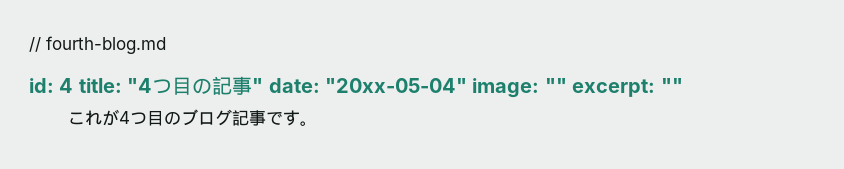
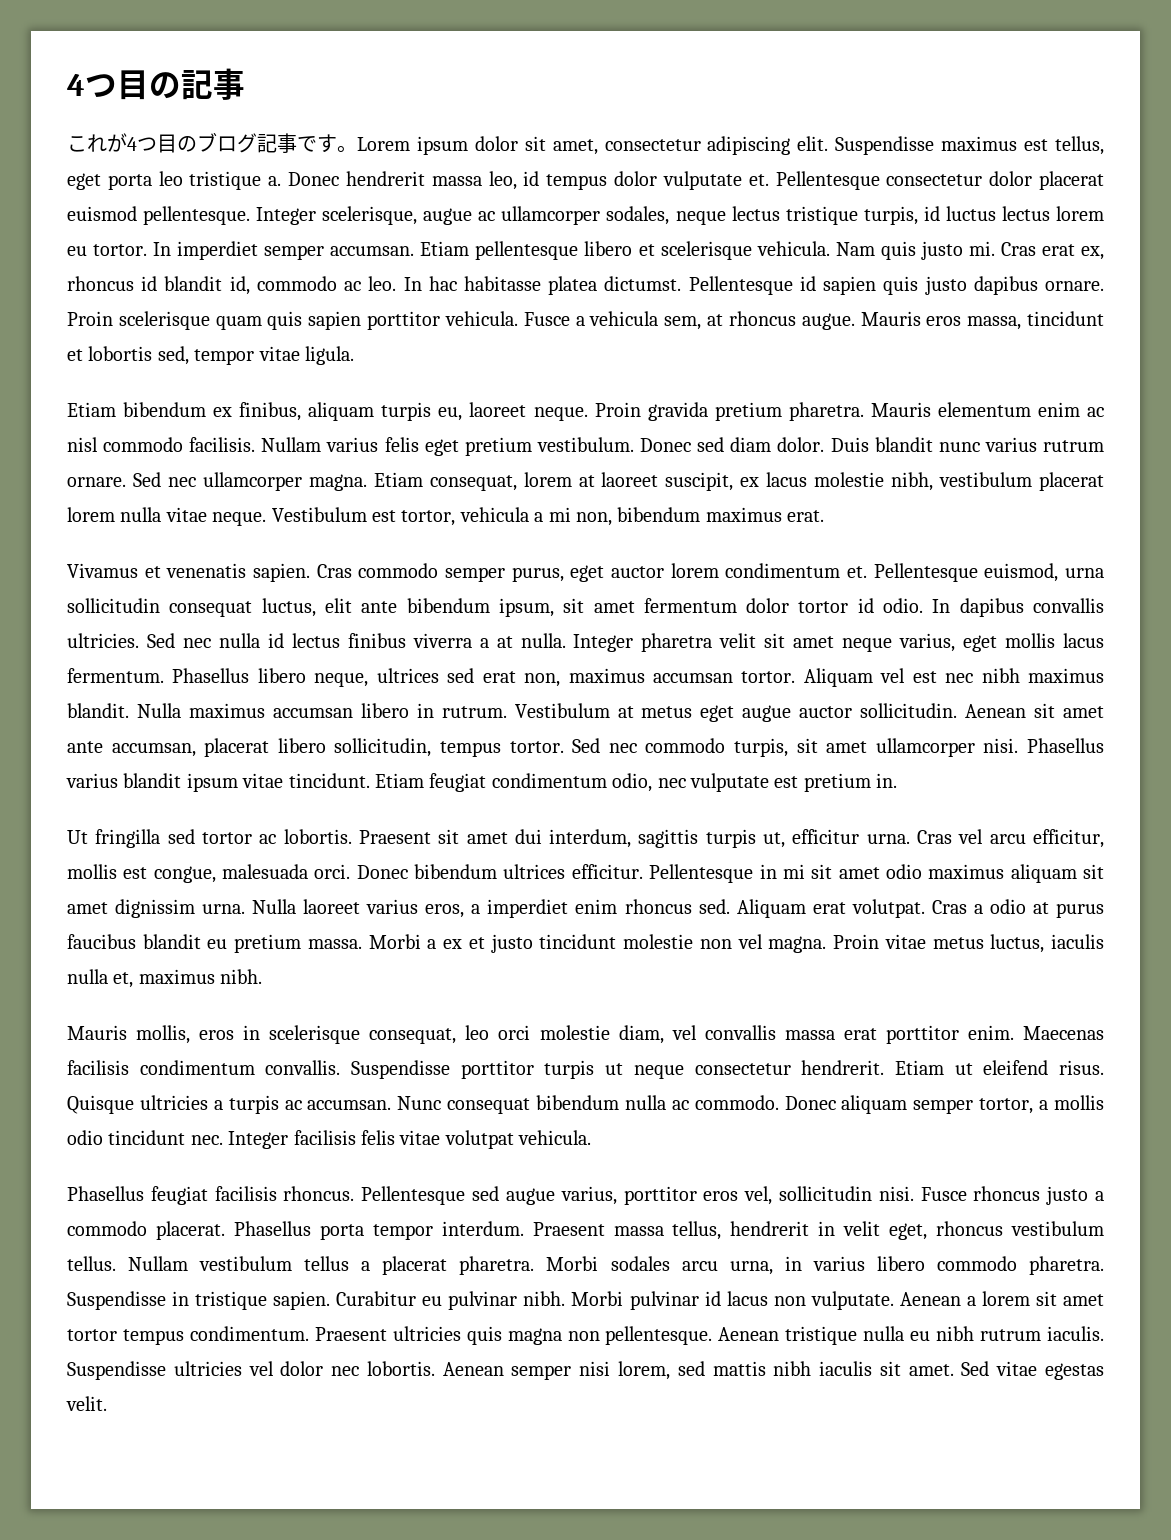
- // fourth-blog.md
- id: 4 title: "4つ目の記事" date: "20xx-05-04" image: "" excerpt: ""
+ 4つ目の記事
+ Lorem ipsum dolor sit amet, consectetur adipiscing elit. Suspendisse maximus est tellus, eget porta leo tristique a. Donec hendrerit massa leo, id tempus dolor vulputate et. Pellentesque consectetur dolor placerat euismod pellentesque. Integer scelerisque, augue ac ullamcorper sodales, neque lectus tristique turpis, id luctus lectus lorem eu tortor. In imperdiet semper accumsan. Etiam pellentesque libero et scelerisque vehicula. Nam quis justo mi. Cras erat ex, rhoncus id blandit id, commodo ac leo. In hac habitasse platea dictumst. Pellentesque id sapien quis justo dapibus ornare. Proin scelerisque quam quis sapien porttitor vehicula. Fusce a vehicula sem, at rhoncus augue. Mauris eros massa, tincidunt et lobortis sed, tempor vitae ligula.
+ Etiam bibendum ex finibus, aliquam turpis eu, laoreet neque. Proin gravida pretium pharetra. Mauris elementum enim ac nisl commodo facilisis. Nullam varius felis eget pretium vestibulum. Donec sed diam dolor. Duis blandit nunc varius rutrum ornare. Sed nec ullamcorper magna. Etiam consequat, lorem at laoreet suscipit, ex lacus molestie nibh, vestibulum placerat lorem nulla vitae neque. Vestibulum est tortor, vehicula a mi non, bibendum maximus erat.
+ Vivamus et venenatis sapien. Cras commodo semper purus, eget auctor lorem condimentum et. Pellentesque euismod, urna sollicitudin consequat luctus, elit ante bibendum ipsum, sit amet fermentum dolor tortor id odio. In dapibus convallis ultricies. Sed nec nulla id lectus finibus viverra a at nulla. Integer pharetra velit sit amet neque varius, eget mollis lacus fermentum. Phasellus libero neque, ultrices sed erat non, maximus accumsan tortor. Aliquam vel est nec nibh maximus blandit. Nulla maximus accumsan libero in rutrum. Vestibulum at metus eget augue auctor sollicitudin. Aenean sit amet ante accumsan, placerat libero sollicitudin, tempus tortor. Sed nec commodo turpis, sit amet ullamcorper nisi. Phasellus varius blandit ipsum vitae tincidunt. Etiam feugiat condimentum odio, nec vulputate est pretium in.
+ Ut fringilla sed tortor ac lobortis. Praesent sit amet dui interdum, sagittis turpis ut, efficitur urna. Cras vel arcu efficitur, mollis est congue, malesuada orci. Donec bibendum ultrices efficitur. Pellentesque in mi sit amet odio maximus aliquam sit amet dignissim urna. Nulla laoreet varius eros, a imperdiet enim rhoncus sed. Aliquam erat volutpat. Cras a odio at purus faucibus blandit eu pretium massa. Morbi a ex et justo tincidunt molestie non vel magna. Proin vitae metus luctus, iaculis nulla et, maximus nibh.
+ Mauris mollis, eros in scelerisque consequat, leo orci molestie diam, vel convallis massa erat porttitor enim. Maecenas facilisis condimentum convallis. Suspendisse porttitor turpis ut neque consectetur hendrerit. Etiam ut eleifend risus. Quisque ultricies a turpis ac accumsan. Nunc consequat bibendum nulla ac commodo. Donec aliquam semper tortor, a mollis odio tincidunt nec. Integer facilisis felis vitae volutpat vehicula.
+ Phasellus feugiat facilisis rhoncus. Pellentesque sed augue varius, porttitor eros vel, sollicitudin nisi. Fusce rhoncus justo a commodo placerat. Phasellus porta tempor interdum. Praesent massa tellus, hendrerit in velit eget, rhoncus vestibulum tellus. Nullam vestibulum tellus a placerat pharetra. Morbi sodales arcu urna, in varius libero commodo pharetra. Suspendisse in tristique sapien. Curabitur eu pulvinar nibh. Morbi pulvinar id lacus non vulputate. Aenean a lorem sit amet tortor tempus condimentum. Praesent ultricies quis magna non pellentesque. Aenean tristique nulla eu nibh rutrum iaculis. Suspendisse ultricies vel dolor nec lobortis. Aenean semper nisi lorem, sed mattis nibh iaculis sit amet. Sed vitae egestas velit.

